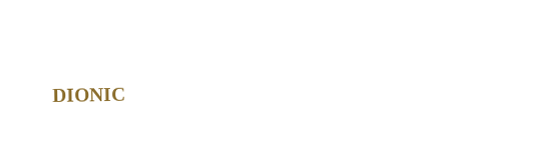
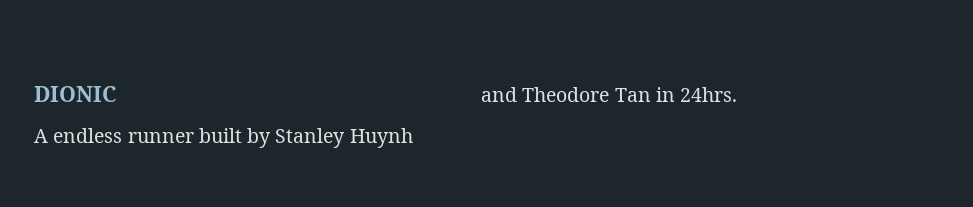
+ A endless runner built by Stanley Huynh and Theodore Tan in 24hrs.

